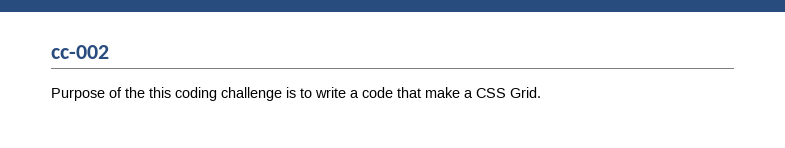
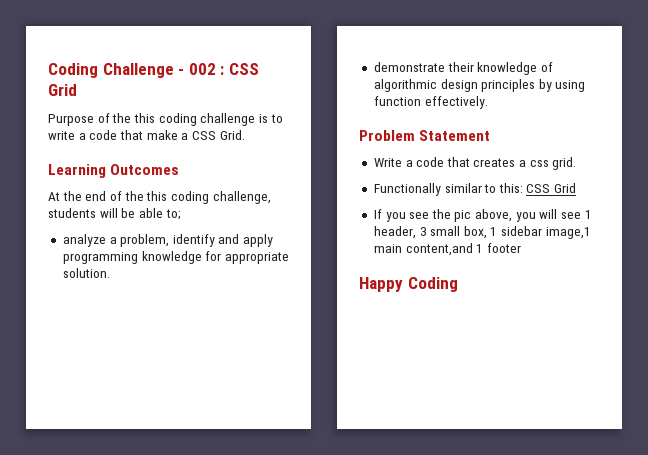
- cc-002
+ Coding Challenge - 002 : CSS Grid
+ Learning Outcomes
+ At the end of the this coding challenge, students will be able to;
+ analyze a problem, identify and apply programming knowledge for appropriate solution.
+ demonstrate their knowledge of algorithmic design principles by using function effectively.
+ Problem Statement
+ Write a code that creates a css grid.
+ Functionally similar to this: CSS Grid
+ If you see the pic above, you will see 1 header, 3 small box, 1 sidebar image,1 main content,and 1 footer
+ Happy Coding

